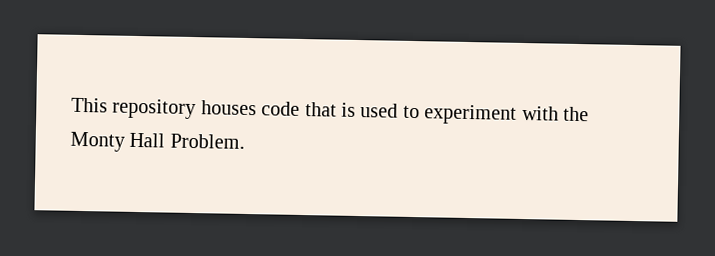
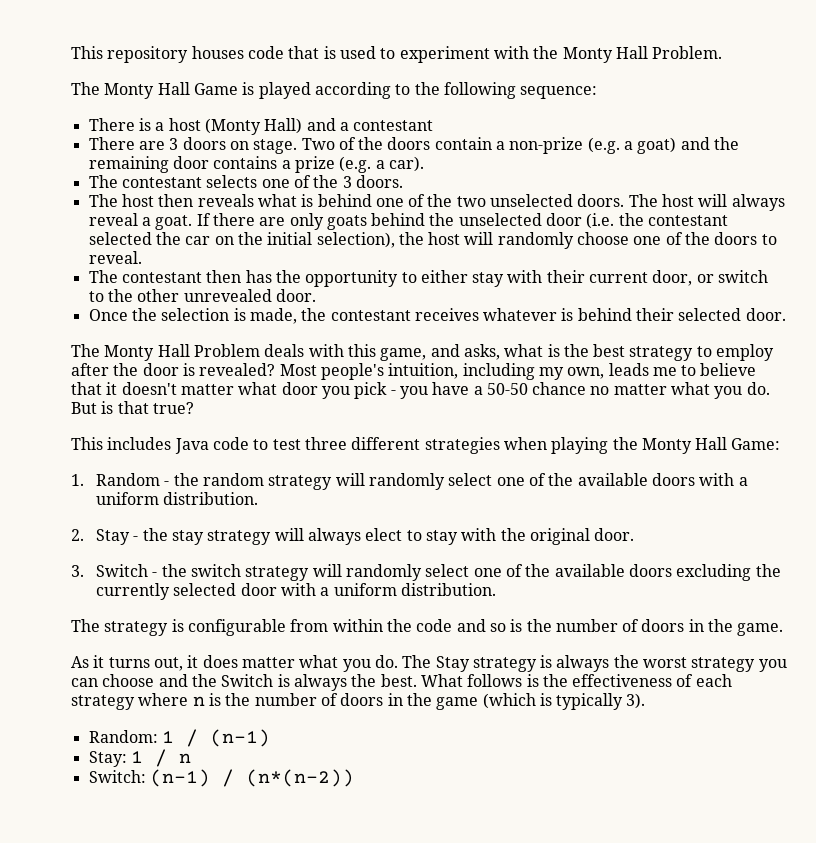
+ The Monty Hall Game is played according to the following sequence:
+ There is a host (Monty Hall) and a contestant
+ There are 3 doors on stage. Two of the doors contain a non-prize (e.g. a goat) and the remaining door contains a prize (e.g. a car).
+ The contestant selects one of the 3 doors.
+ The host then reveals what is behind one of the two unselected doors. The host will always reveal a goat. If there are only goats behind the unselected door (i.e. the contestant selected the car on the initial selection), the host will randomly choose one of the doors to reveal.
+ The contestant then has the opportunity to either stay with their current door, or switch to the other unrevealed door.
+ Once the selection is made, the contestant receives whatever is behind their selected door.
+ The Monty Hall Problem deals with this game, and asks, what is the best strategy to employ after the door is revealed? Most people's intuition, including my own, leads me to believe that it doesn't matter what door you pick - you have a 50-50 chance no matter what you do. But is that true?
+ This includes Java code to test three different strategies when playing the Monty Hall Game:
+ 1. Random - the random strategy will randomly select one of the available doors with a uniform distribution.
+ 2. Stay - the stay strategy will always elect to stay with the original door.
+ 3. Switch - the switch strategy will randomly select one of the available doors excluding the currently selected door with a uniform distribution.
+ The strategy is configurable from within the code and so is the number of doors in the game.
+ As it turns out, it does matter what you do. The Stay strategy is always the worst strategy you can choose and the Switch is always the best. What follows is the effectiveness of each strategy where n is the number of doors in the game (which is typically 3).
+ Random: 1 / (n-1)
+ Stay: 1 / n
+ Switch: (n-1) / (n*(n-2))

